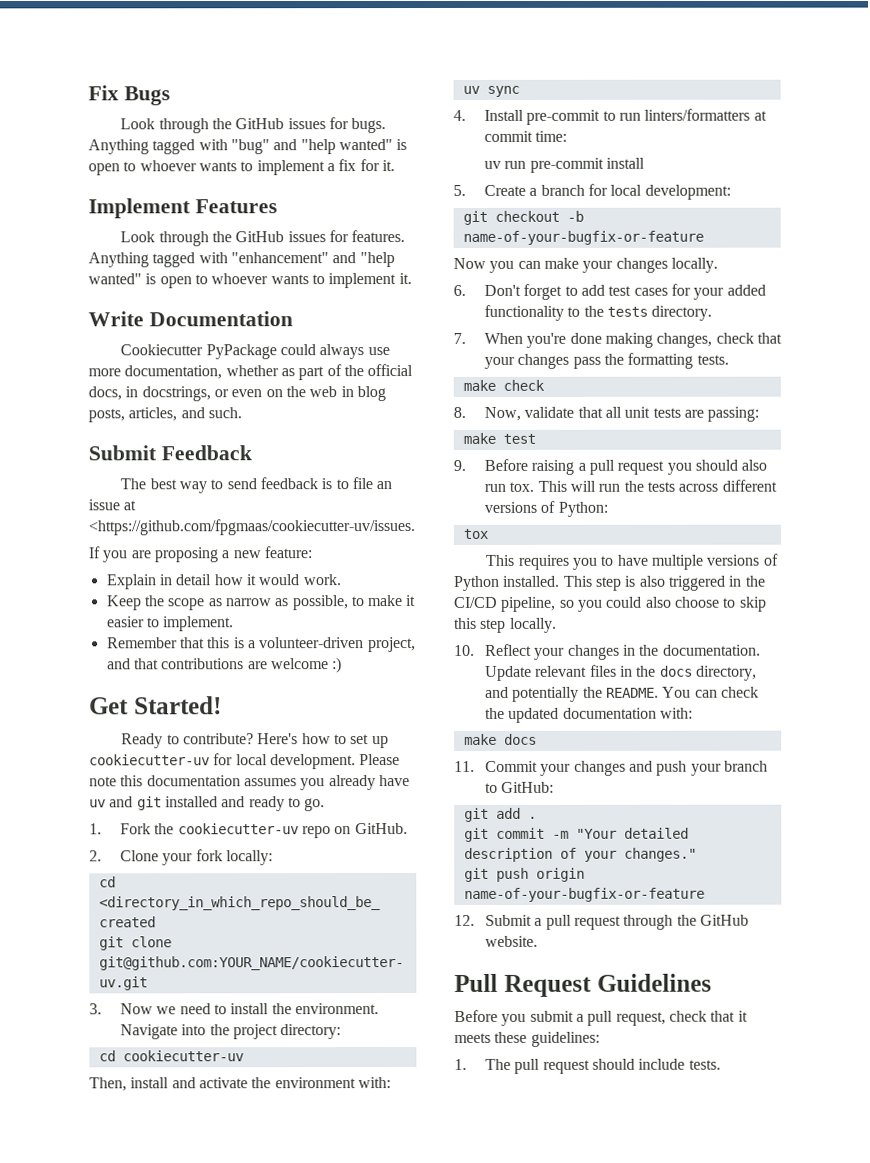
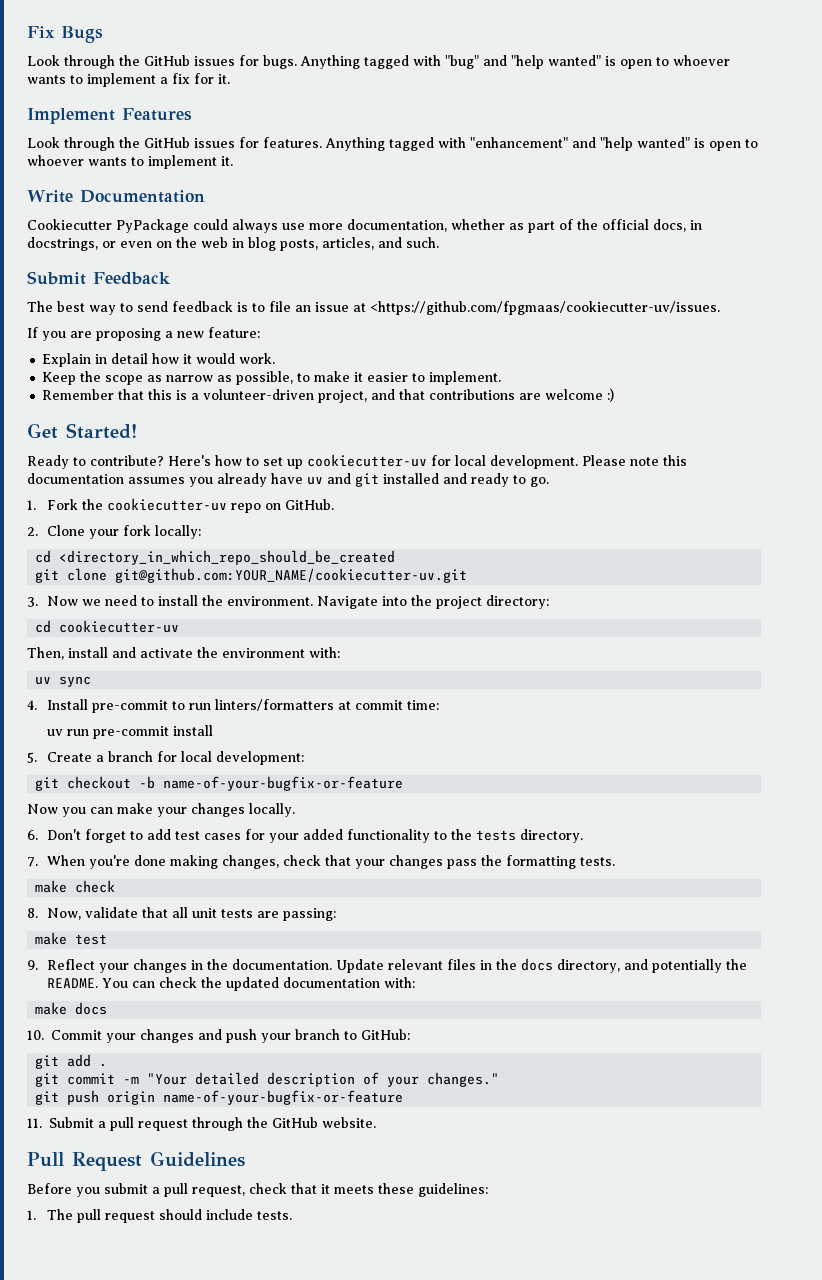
- 9. Before raising a pull request you should also run tox. This will run the tests across different versions of Python:
- tox
- This requires you to have multiple versions of Python installed. This step is also triggered in the CI/CD pipeline, so you could also choose to skip this step locally.
- 10. Reflect your changes in the documentation.
+ 9. Reflect your changes in the documentation.
- 11. Commit your changes and push your branch to GitHub:
+ 10. Commit your changes and push your branch to GitHub:
- 12. Submit a pull request through the GitHub website.
+ 11. Submit a pull request through the GitHub website.

